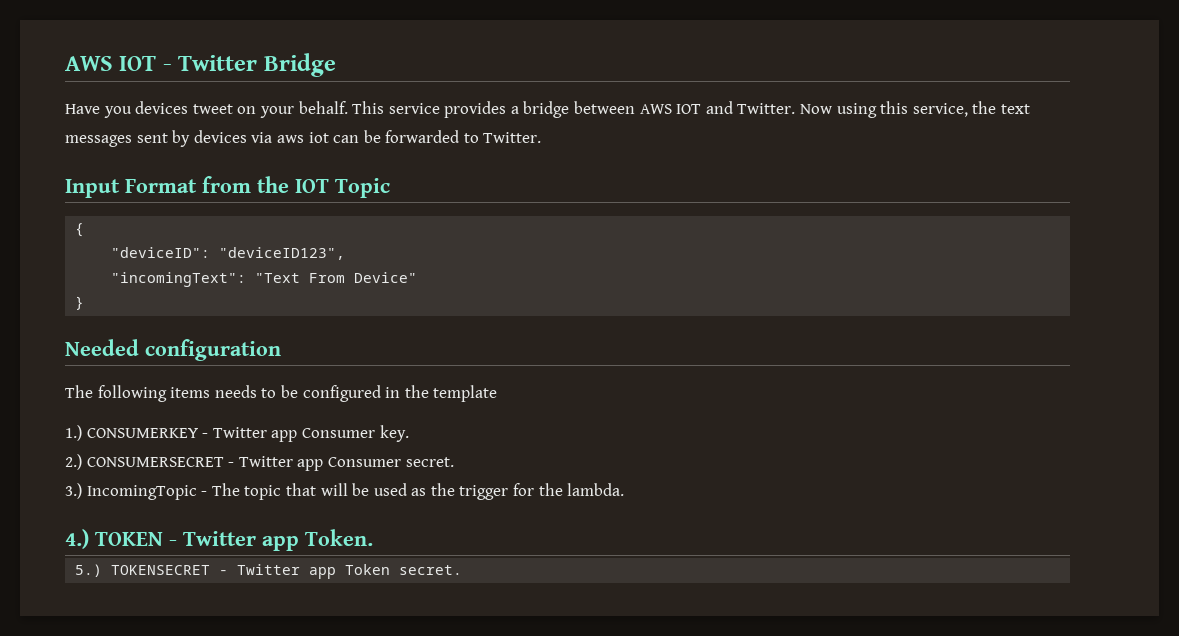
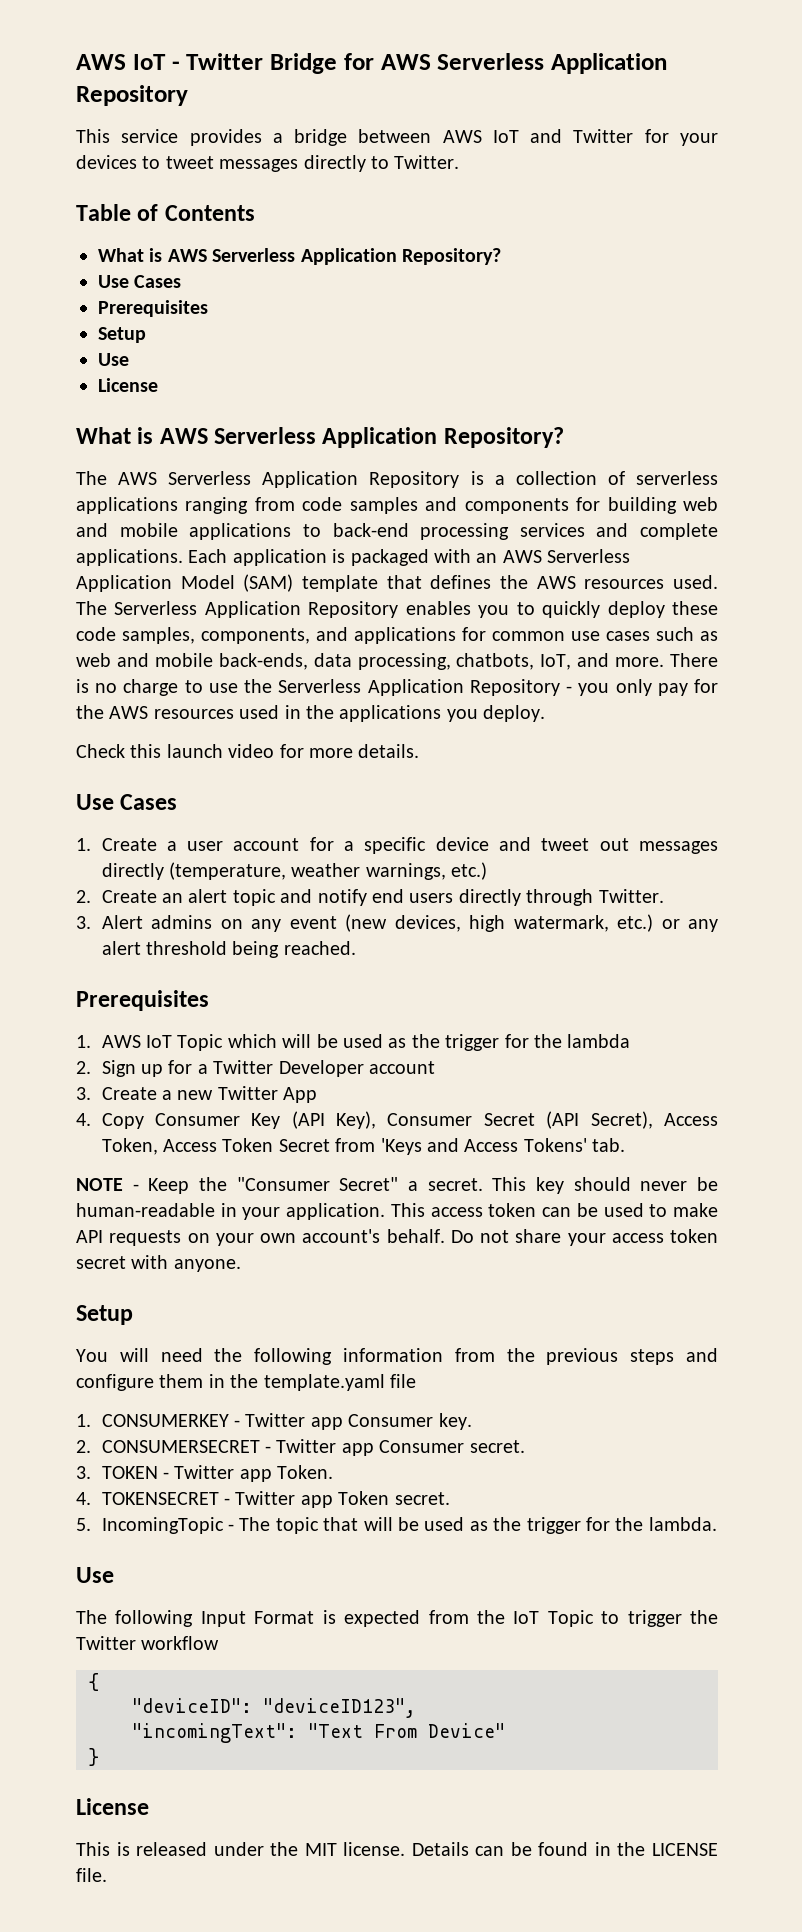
- AWS IOT - Twitter Bridge
- Have you devices tweet on your behalf. This service provides a bridge between AWS IOT and Twitter. Now using this service, the text messages sent by devices via aws iot can be forwarded to Twitter.
- Input Format from the IOT Topic
- {
- "deviceID": "deviceID123",
- "incomingText": "Text From Device"
- }
- Needed configuration
- The following items needs to be configured in the template
- 1.) CONSUMERKEY - Twitter app Consumer key.
+ AWS IoT - Twitter Bridge for AWS Serverless Application Repository
+ This service provides a bridge between AWS IoT and Twitter for your devices to tweet messages directly to Twitter.
+ Table of Contents
+ What is AWS Serverless Application Repository?
+ Use Cases
+ Prerequisites
+ Setup
+ Use
+ License
+ What is AWS Serverless Application Repository?
+ The AWS Serverless Application Repository is a collection of serverless applications ranging from code samples and components for building web and mobile applications to back-end processing services and complete applications. Each application is packaged with an AWS Serverless Application Model (SAM) template that defines the AWS resources used. The Serverless Application Repository enables you to quickly deploy these code samples, components, and applications for common use cases such as web and mobile back-ends, data processing, chatbots, IoT, and more. There is no charge to use the Serverless Application Repository - you only pay for the AWS resources used in the applications you deploy.
+ Check this launch video for more details.
+ Use Cases
+ 1. Create a user account for a specific device and tweet out messages directly (temperature, weather warnings, etc.)
+ 2. Create an alert topic and notify end users directly through Twitter.
+ 3. Alert admins on any event (new devices, high watermark, etc.) or any alert threshold being reached.
+ Prerequisites
+ 1. AWS IoT Topic which will be used as the trigger for the lambda
+ 2. Sign up for a Twitter Developer account
+ 3. Create a new Twitter App
+ 4. Copy Consumer Key (API Key), Consumer Secret (API Secret), Access Token, Access Token Secret from 'Keys and Access Tokens' tab.
+ NOTE - Keep the "Consumer Secret" a secret. This key should never be human-readable in your application. This access token can be used to make API requests on your own account's behalf. Do not share your access token secret with anyone.
+ Setup
+ You will need the following information from the previous steps and configure them in the template.yaml file
+ 1. CONSUMERKEY - Twitter app Consumer key.
- 2.) CONSUMERSECRET - Twitter app Consumer secret.
+ 2. CONSUMERSECRET - Twitter app Consumer secret.
- 3.) IncomingTopic - The topic that will be used as the trigger for the lambda.
- 4.) TOKEN - Twitter app Token.
- 5.) TOKENSECRET - Twitter app Token secret.
+ 3. TOKEN - Twitter app Token.
+ 4. TOKENSECRET - Twitter app Token secret.
+ 5. IncomingTopic - The topic that will be used as the trigger for the lambda.
+ Use
+ The following Input Format is expected from the IoT Topic to trigger the Twitter workflow
+ {
+ "deviceID": "deviceID123",
+ "incomingText": "Text From Device"
+ }
+ License
+ This is released under the MIT license. Details can be found in the LICENSE file.

